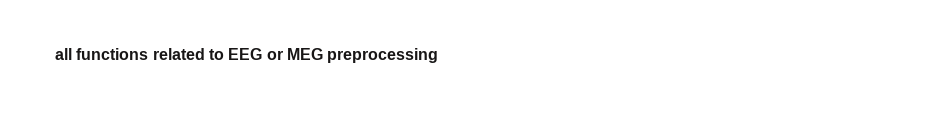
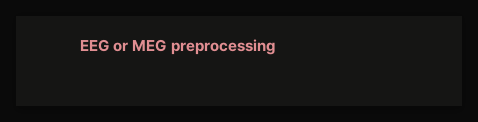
- all functions related to EEG or MEG preprocessing
+ EEG or MEG preprocessing

